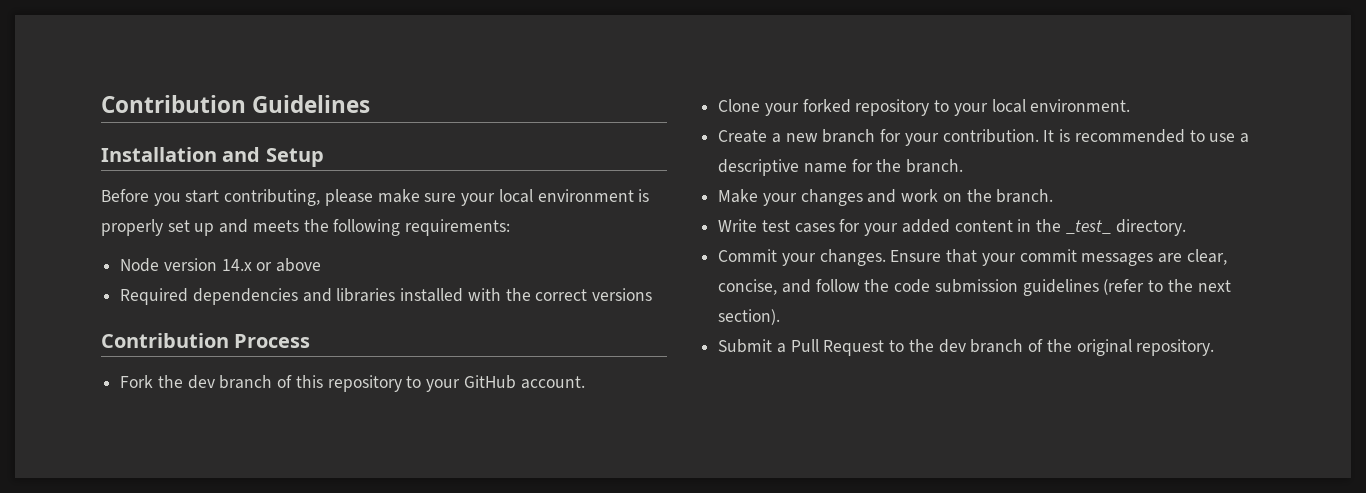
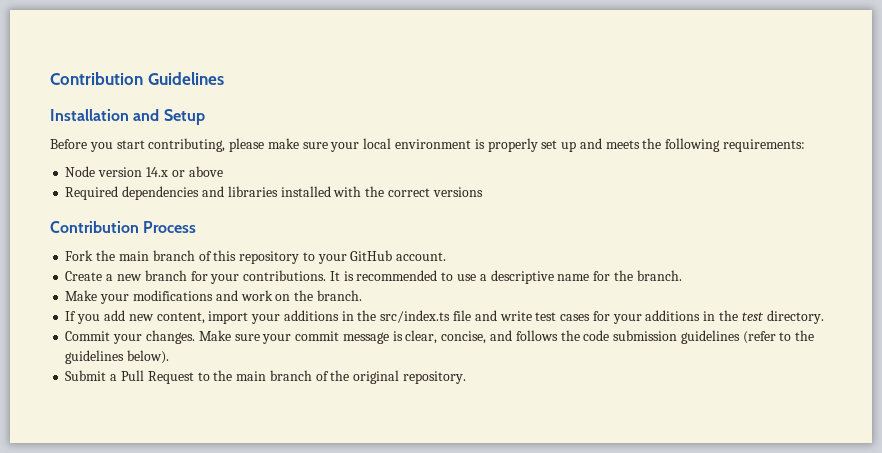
- Fork the dev branch of this repository to your GitHub account.
+ Fork the main branch of this repository to your GitHub account.
- Clone your forked repository to your local environment.
- Create a new branch for your contribution.
+ Create a new branch for your contributions.
- Make your changes and work on the branch.
+ Make your modifications and work on the branch.
- Write test cases for your added content in the _test_ directory.
+ If you add new content, import your additions in the src/index.ts file and write test cases for your additions in the test directory.
- Ensure that your commit messages are clear, concise, and follow the code submission guidelines (refer to the next section).
+ Make sure your commit message is clear, concise, and follows the code submission guidelines (refer to the guidelines below).
- Submit a Pull Request to the dev branch of the original repository.
+ Submit a Pull Request to the main branch of the original repository.

